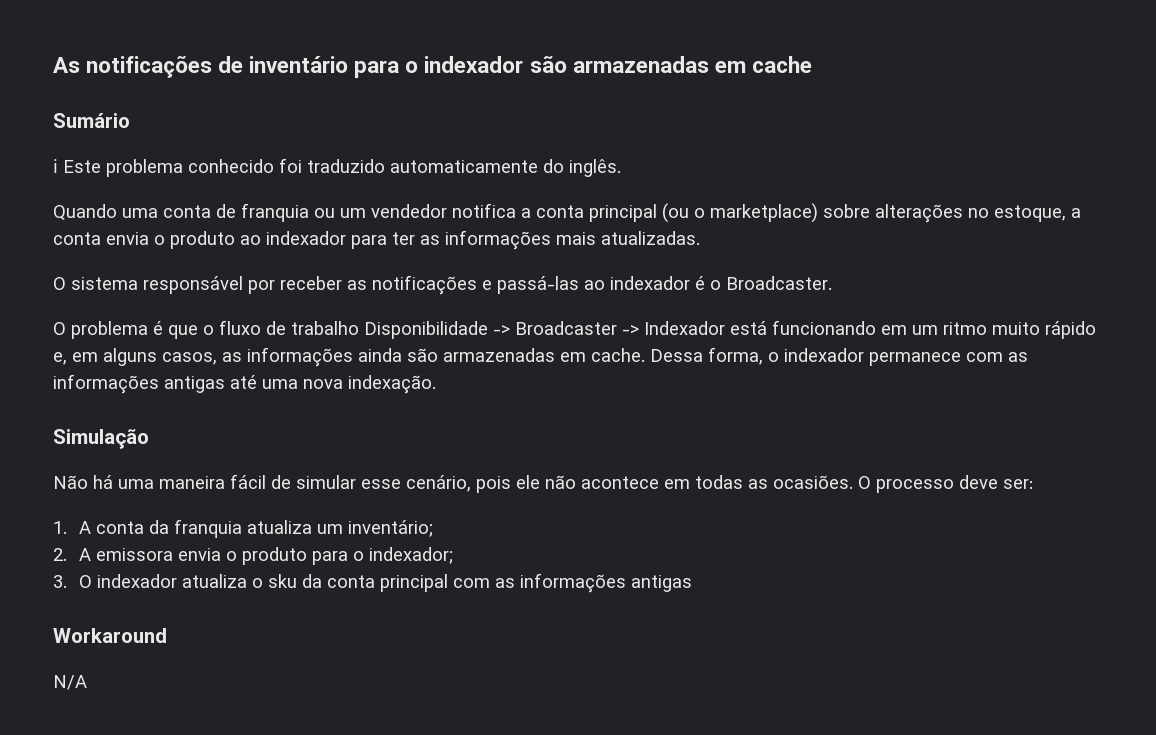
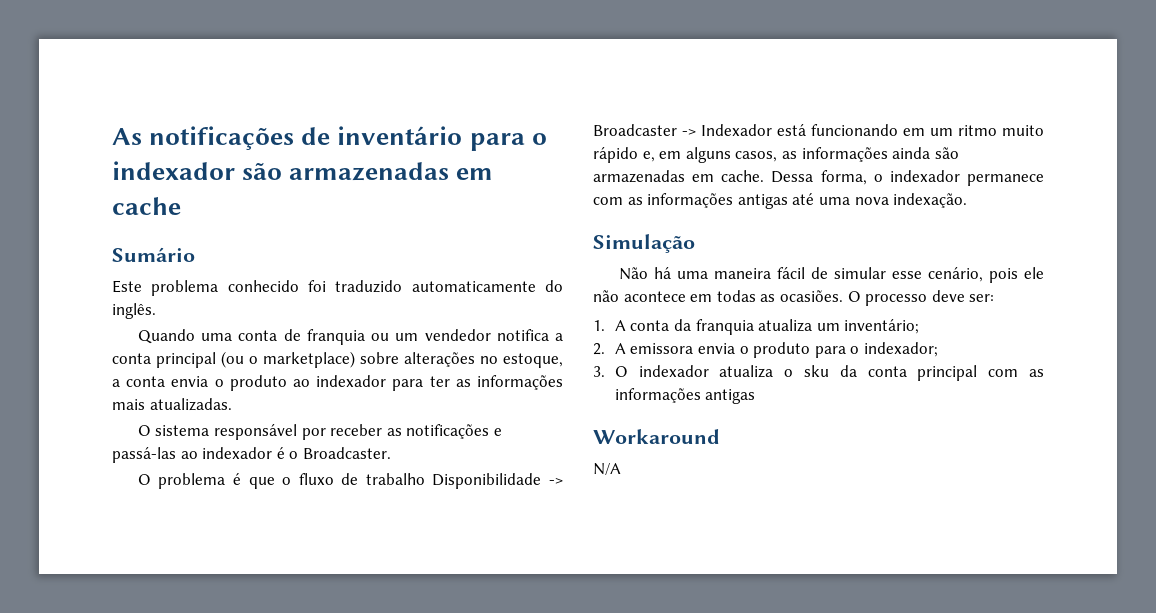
- ℹ Este problema conhecido foi traduzido automaticamente do inglês.
+ Este problema conhecido foi traduzido automaticamente do inglês.

